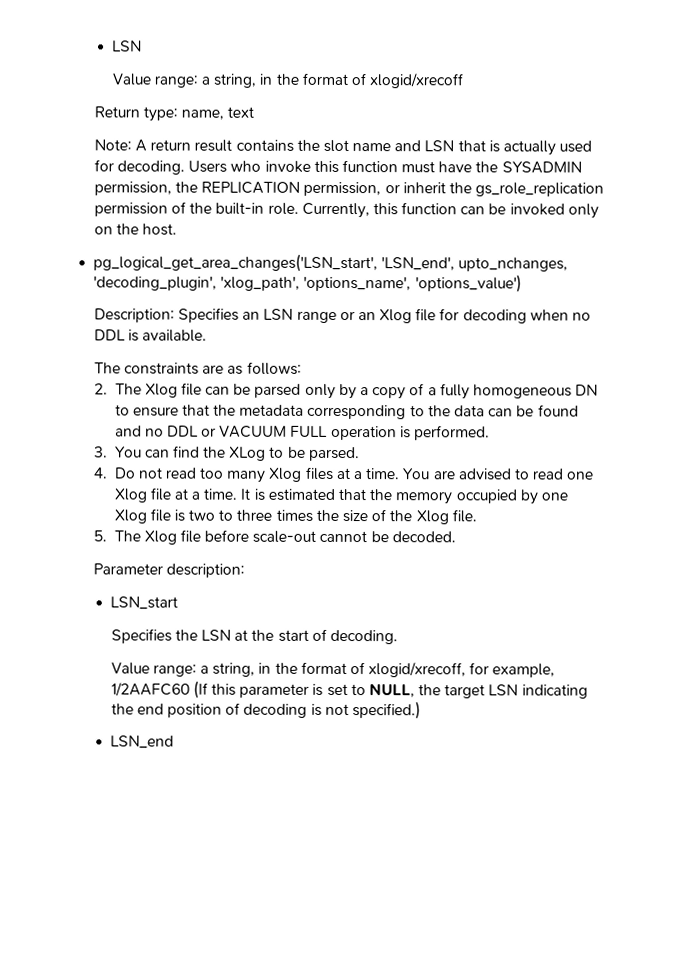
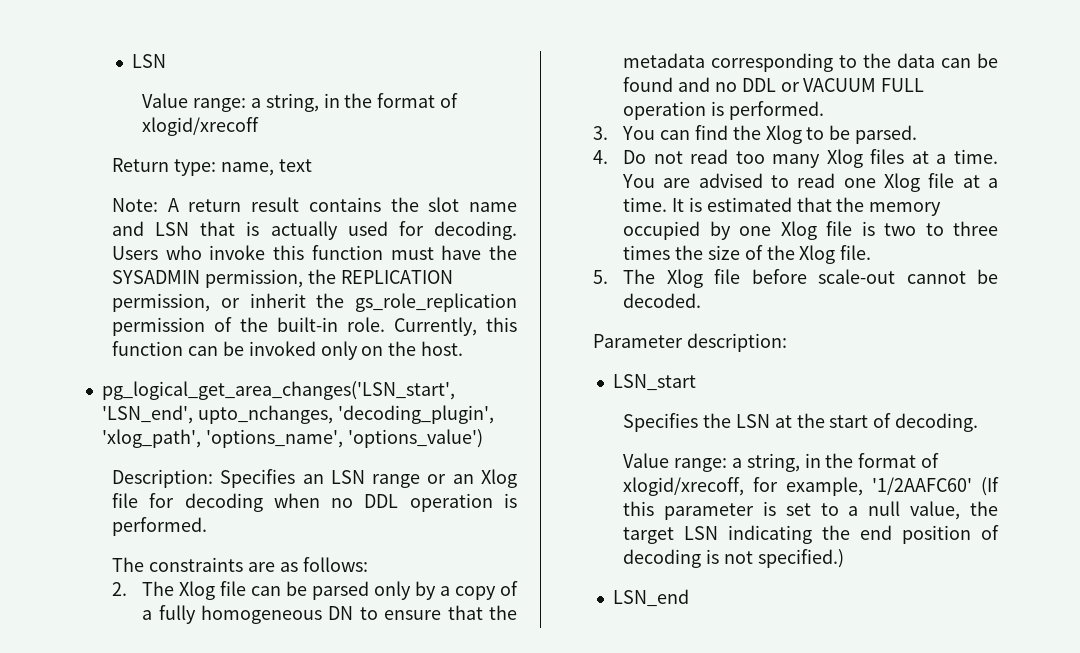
- Description: Specifies an LSN range or an Xlog file for decoding when no DDL is available.
+ Description: Specifies an LSN range or an Xlog file for decoding when no DDL operation is performed.
- 3. You can find the XLog to be parsed.
+ 3. You can find the Xlog to be parsed.
- Value range: a string, in the format of xlogid/xrecoff, for example, 1/2AAFC60 (If this parameter is set to NULL, the target LSN indicating the end position of decoding is not specified.)
+ Value range: a string, in the format of xlogid/xrecoff, for example, '1/2AAFC60' (If this parameter is set to a null value, the target LSN indicating the end position of decoding is not specified.)

